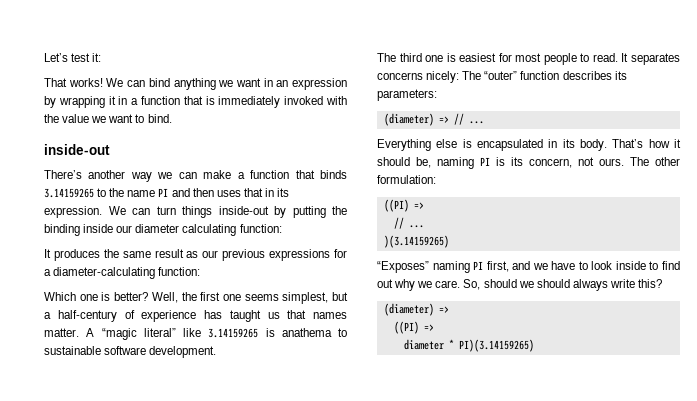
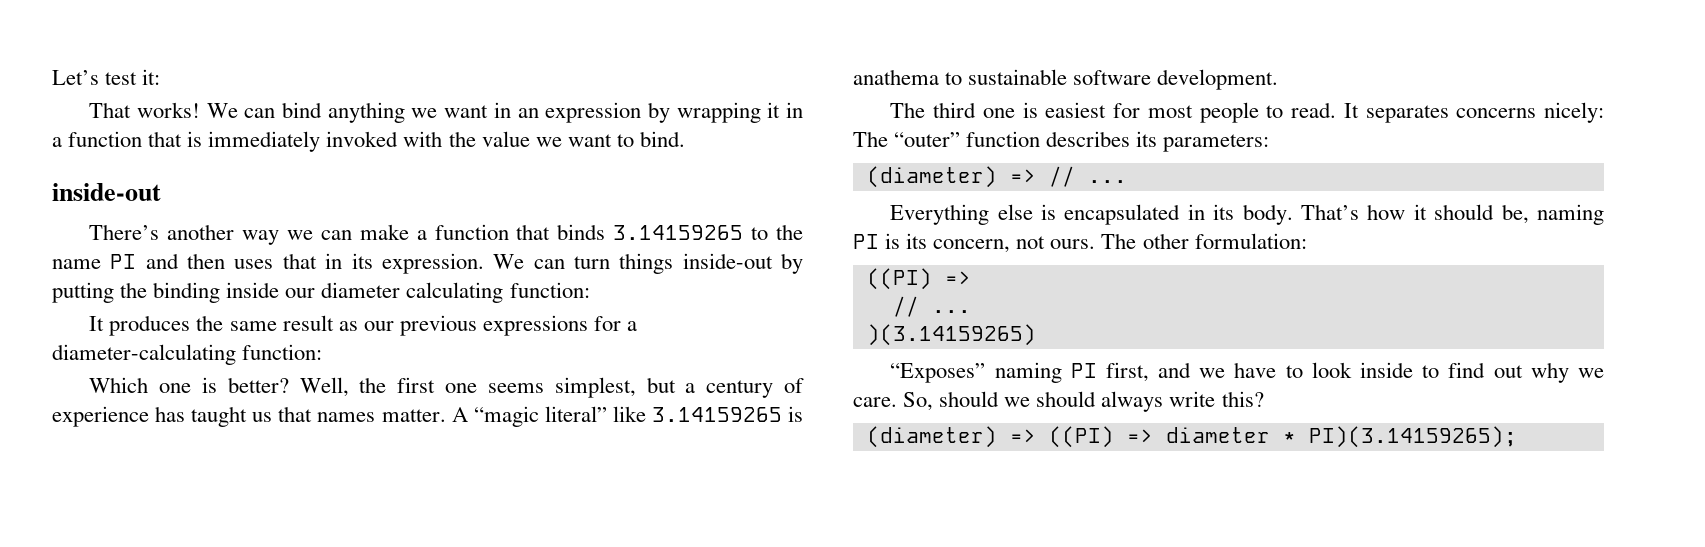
- Well, the first one seems simplest, but a half-century of experience has taught us that names matter.
+ Well, the first one seems simplest, but a century of experience has taught us that names matter.
  So, should we should always write this?
- (diameter) =>
- ((PI) =>
- diameter * PI)(3.14159265)
+ (diameter) => ((PI) => diameter * PI)(3.14159265);

